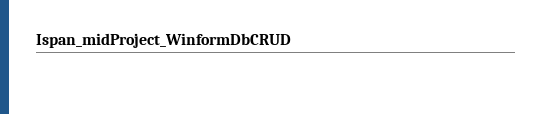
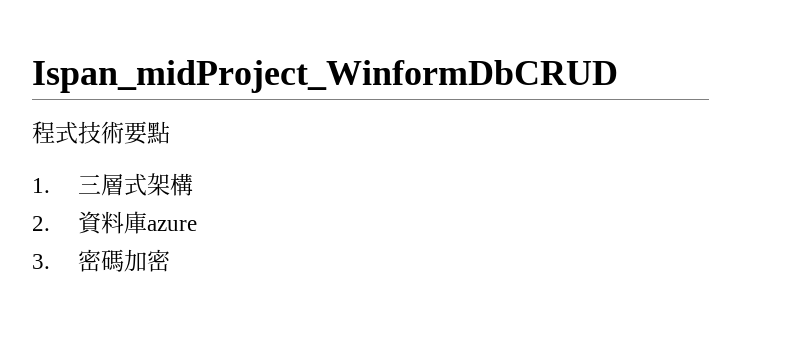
+ 程式技術要點
+ 1.三層式架構
+ 2.資料庫azure
+ 3.密碼加密

